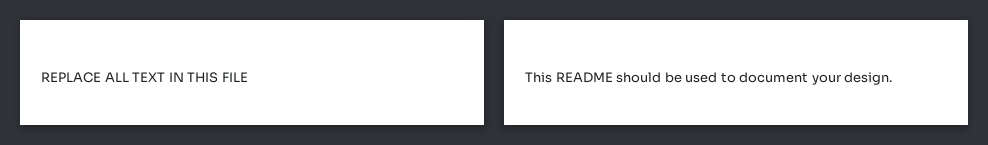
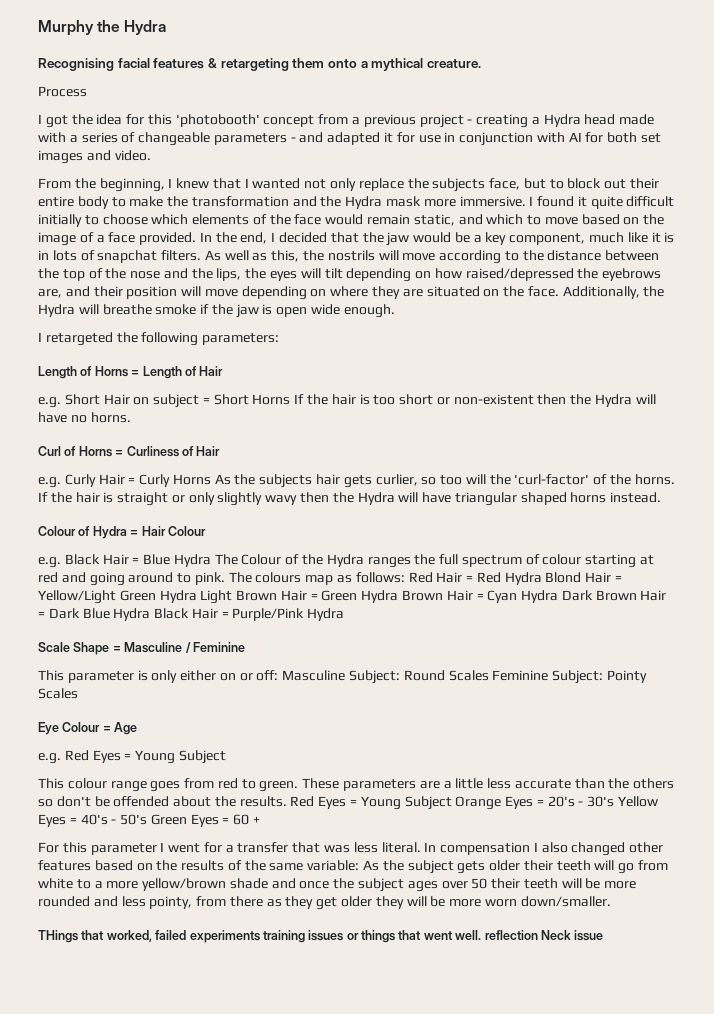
- REPLACE ALL TEXT IN THIS FILE
- This README should be used to document your design.
+ Murphy the Hydra
+ Recognising facial features & retargeting them onto a mythical creature.
+ Process
+ I got the idea for this 'photobooth' concept from a previous project - creating a Hydra head made with a series of changeable parameters - and adapted it for use in conjunction with AI for both set images and video.
+ From the beginning, I knew that I wanted not only replace the subjects face, but to block out their entire body to make the transformation and the Hydra mask more immersive. I found it quite difficult initially to choose which elements of the face would remain static, and which to move based on the image of a face provided. In the end, I decided that the jaw would be a key component, much like it is in lots of snapchat filters. As well as this, the nostrils will move according to the distance between the top of the nose and the lips, the eyes will tilt depending on how raised/depressed the eyebrows are, and their position will move depending on where they are situated on the face. Additionally, the Hydra will breathe smoke if the jaw is open wide enough.
+ I retargeted the following parameters:
+ Length of Horns = Length of Hair
+ e.g. Short Hair on subject = Short Horns If the hair is too short or non-existent then the Hydra will have no horns.
+ Curl of Horns = Curliness of Hair
+ e.g. Curly Hair = Curly Horns As the subjects hair gets curlier, so too will the 'curl-factor' of the horns. If the hair is straight or only slightly wavy then the Hydra will have triangular shaped horns instead.
+ Colour of Hydra = Hair Colour
+ e.g. Black Hair = Blue Hydra The Colour of the Hydra ranges the full spectrum of colour starting at red and going around to pink. The colours map as follows: Red Hair = Red Hydra Blond Hair = Yellow/Light Green Hydra Light Brown Hair = Green Hydra Brown Hair = Cyan Hydra Dark Brown Hair = Dark Blue Hydra Black Hair = Purple/Pink Hydra
+ Scale Shape = Masculine / Feminine
+ This parameter is only either on or off: Masculine Subject: Round Scales Feminine Subject: Pointy Scales
+ Eye Colour = Age
+ e.g. Red Eyes = Young Subject
+ This colour range goes from red to green. These parameters are a little less accurate than the others so don't be offended about the results. Red Eyes = Young Subject Orange Eyes = 20's - 30's Yellow Eyes = 40's - 50's Green Eyes = 60 +
+ For this parameter I went for a transfer that was less literal. In compensation I also changed other features based on the results of the same variable: As the subject gets older their teeth will go from white to a more yellow/brown shade and once the subject ages over 50 their teeth will be more rounded and less pointy, from there as they get older they will be more worn down/smaller.
+ THings that worked, failed experiments training issues or things that went well. reflection Neck issue

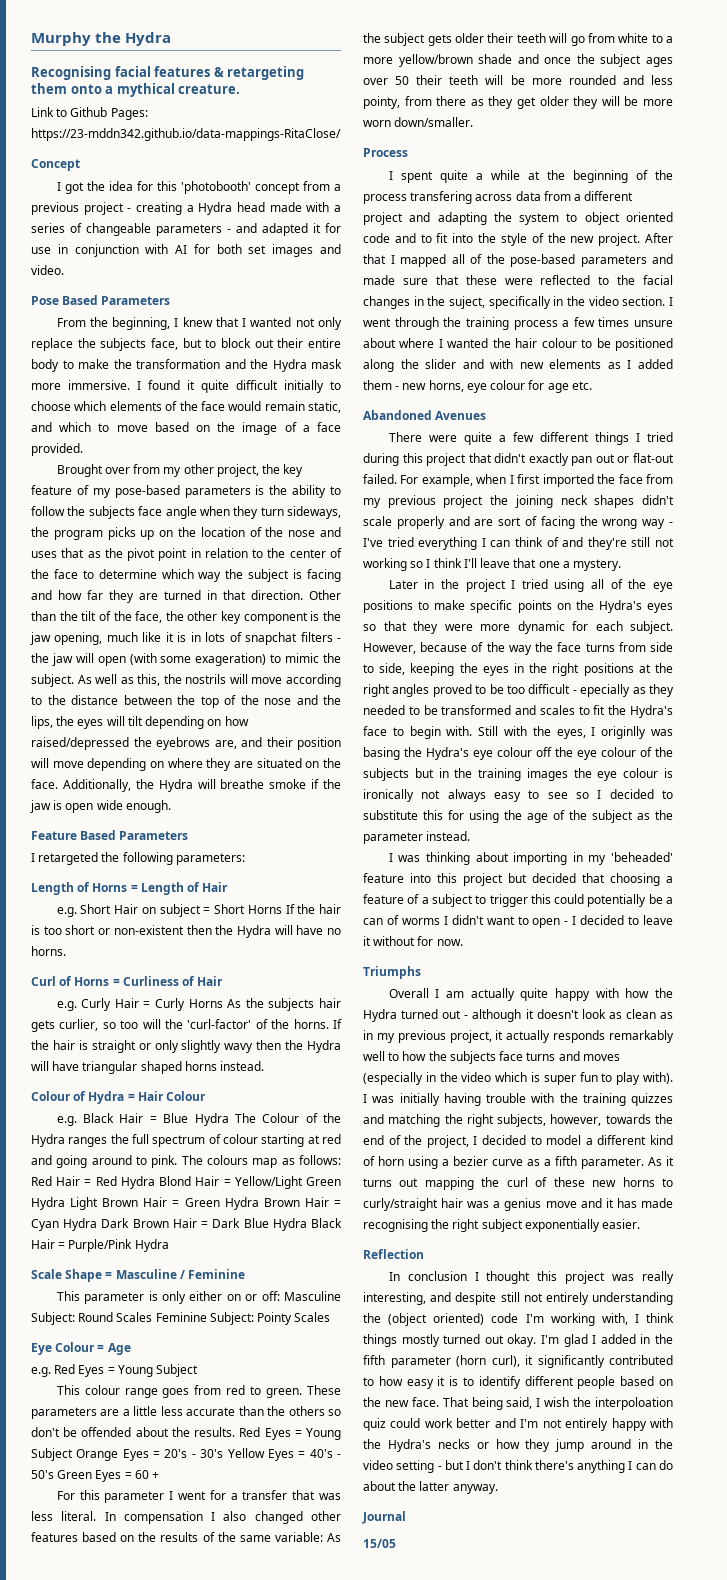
- Process
+ Link to Github Pages: https://23-mddn342.github.io/data-mappings-RitaClose/
+ Concept
+ Pose Based Parameters
- I found it quite difficult initially to choose which elements of the face would remain static, and which to move based on the image of a face provided. In the end, I decided that the jaw would be a key component, much like it is in lots of snapchat filters.
+ I found it quite difficult initially to choose which elements of the face would remain static, and which to move based on the image of a face provided.
+ Brought over from my other project, the key feature of my pose-based parameters is the ability to follow the subjects face angle when they turn sideways, the program picks up on the location of the nose and uses that as the pivot point in relation to the center of the face to determine which way the subject is facing and how far they are turned in that direction. Other than the tilt of the face, the other key component is the jaw opening, much like it is in lots of snapchat filters - the jaw will open (with some exageration) to mimic the subject.
+ Feature Based Parameters
- THings that worked, failed experiments training issues or things that went well. reflection Neck issue
+ Process
+ I spent quite a while at the beginning of the process transfering across data from a different project and adapting the system to object oriented code and to fit into the style of the new project. After that I mapped all of the pose-based parameters and made sure that these were reflected to the facial changes in the suject, specifically in the video section. I went through the training process a few times unsure about where I wanted the hair colour to be positioned along the slider and with new elements as I added them - new horns, eye colour for age etc.
+ Abandoned Avenues
+ There were quite a few different things I tried during this project that didn't exactly pan out or flat-out failed. For example, when I first imported the face from my previous project the joining neck shapes didn't scale properly and are sort of facing the wrong way - I've tried everything I can think of and they're still not working so I think I'll leave that one a mystery.
+ Later in the project I tried using all of the eye positions to make specific points on the Hydra's eyes so that they were more dynamic for each subject. However, because of the way the face turns from side to side, keeping the eyes in the right positions at the right angles proved to be too difficult - epecially as they needed to be transformed and scales to fit the Hydra's face to begin with. Still with the eyes, I originlly was basing the Hydra's eye colour off the eye colour of the subjects but in the training images the eye colour is ironically not always easy to see so I decided to substitute this for using the age of the subject as the parameter instead.
+ I was thinking about importing in my 'beheaded' feature into this project but decided that choosing a feature of a subject to trigger this could potentially be a can of worms I didn't want to open - I decided to leave it without for now.
+ Triumphs
+ Overall I am actually quite happy with how the Hydra turned out - although it doesn't look as clean as in my previous project, it actually responds remarkably well to how the subjects face turns and moves (especially in the video which is super fun to play with). I was initially having trouble with the training quizzes and matching the right subjects, however, towards the end of the project, I decided to model a different kind of horn using a bezier curve as a fifth parameter. As it turns out mapping the curl of these new horns to curly/straight hair was a genius move and it has made recognising the right subject exponentially easier.
+ Reflection
+ In conclusion I thought this project was really interesting, and despite still not entirely understanding the (object oriented) code I'm working with, I think things mostly turned out okay. I'm glad I added in the fifth parameter (horn curl), it significantly contributed to how easy it is to identify different people based on the new face. That being said, I wish the interpoloation quiz could work better and I'm not entirely happy with the Hydra's necks or how they jump around in the video setting - but I don't think there's anything I can do about the latter anyway.
+ Journal
+ 15/05

